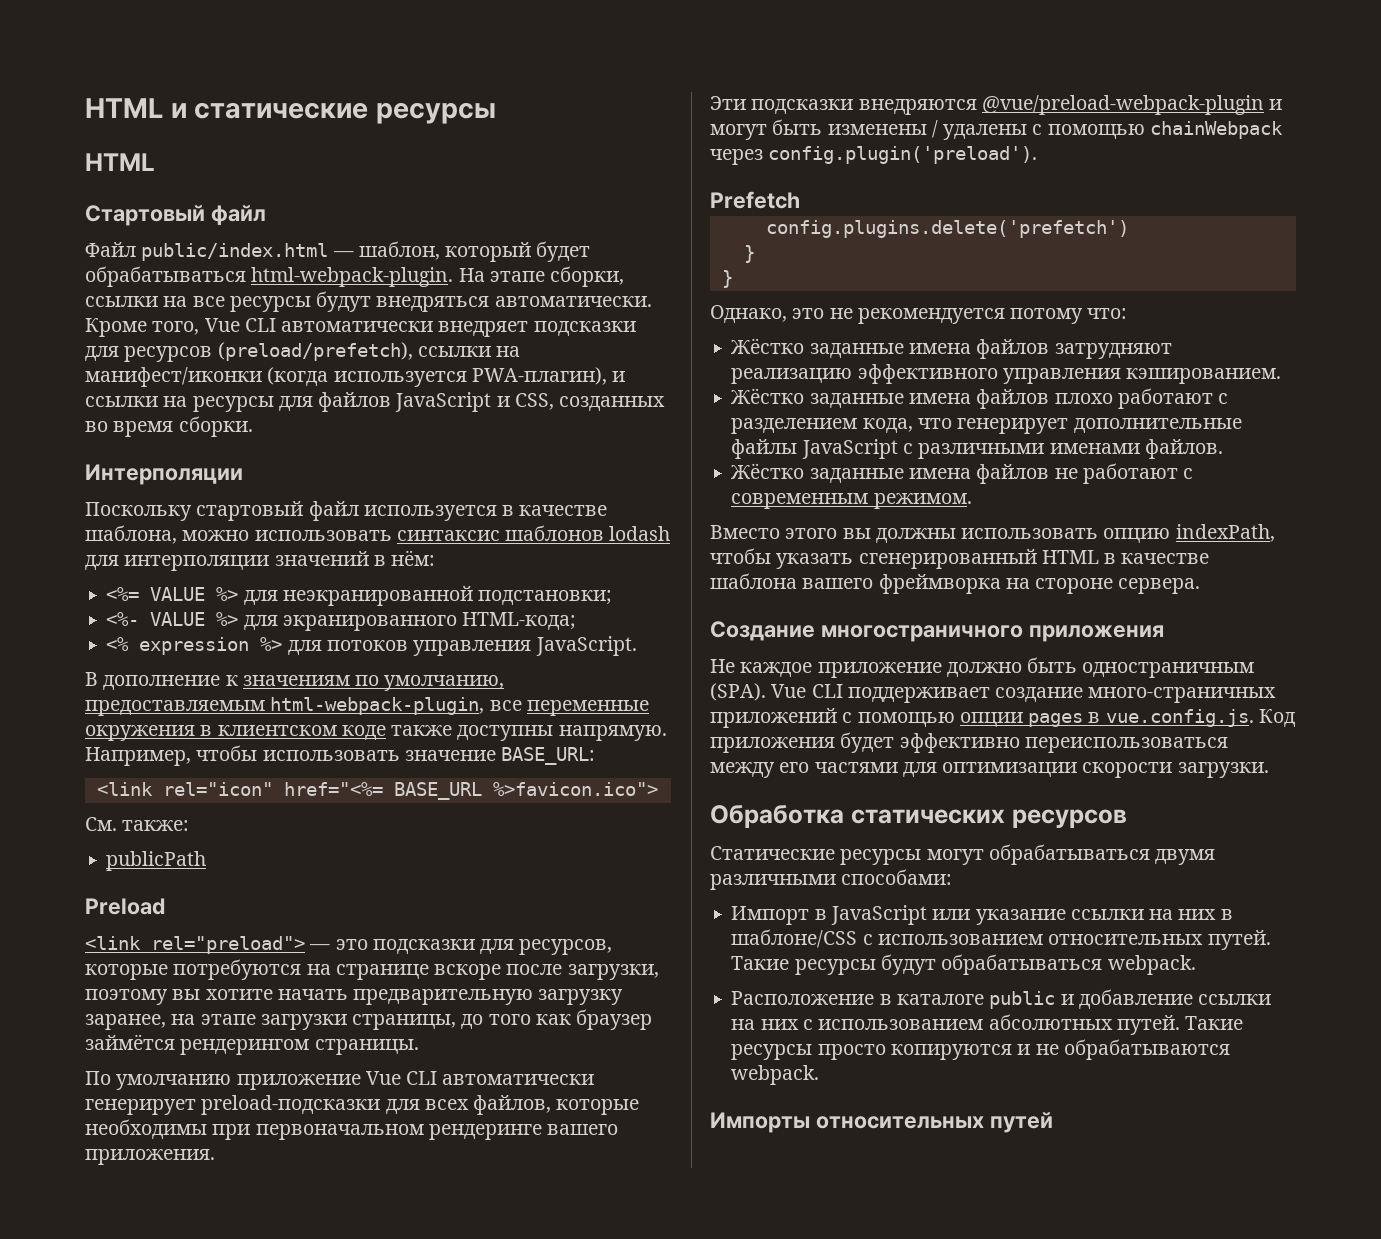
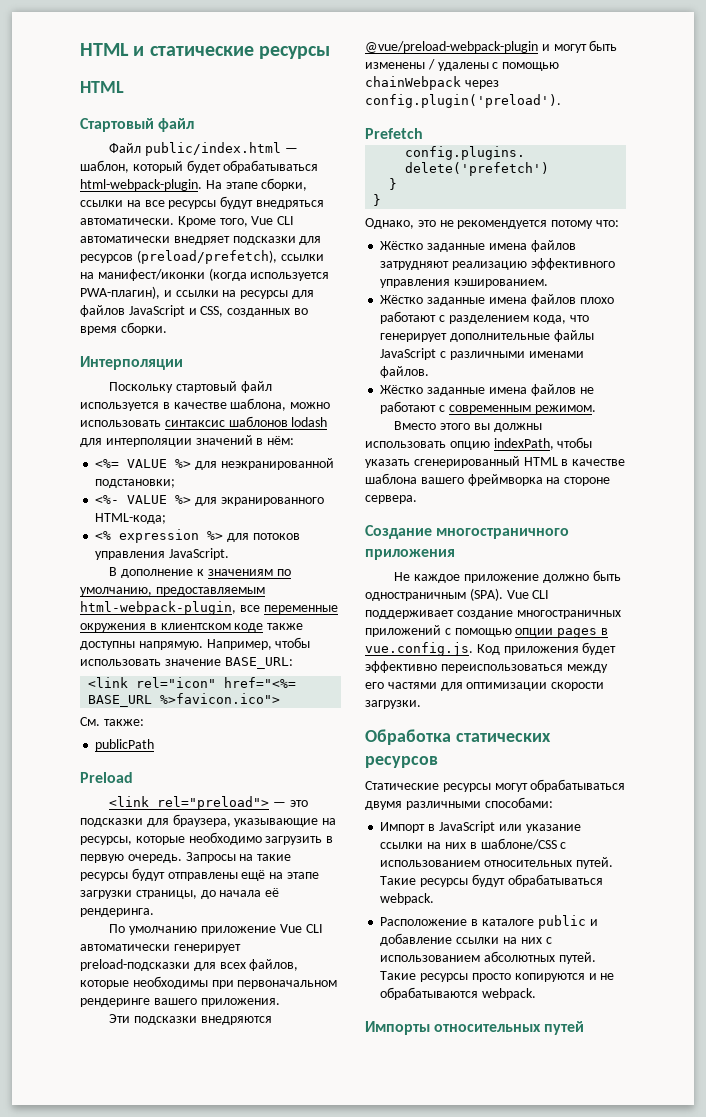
- <link rel="preload"> — это подсказки для ресурсов, которые потребуются на странице вскоре после загрузки, поэтому вы хотите начать предварительную загрузку заранее, на этапе загрузки страницы, до того как браузер займётся рендерингом страницы.
+ <link rel="preload"> — это подсказки для браузера, указывающие на ресурсы, которые необходимо загрузить в первую очередь. Запросы на такие ресурсы будут отправлены ещё на этапе загрузки страницы, до начала её рендеринга.
- Vue CLI поддерживает создание много-страничных приложений с помощью опции pages в vue.config.js. Код приложения будет эффективно переиспользоваться между его частями для оптимизации скорости загрузки.
+ Vue CLI поддерживает создание многостраничных приложений с помощью опции pages в vue.config.js. Код приложения будет эффективно переиспользоваться между его частями для оптимизации скорости загрузки.

